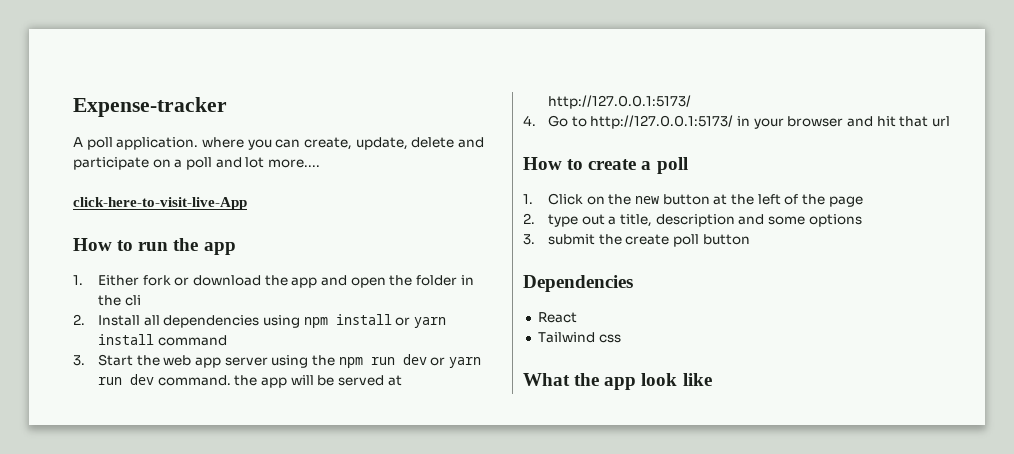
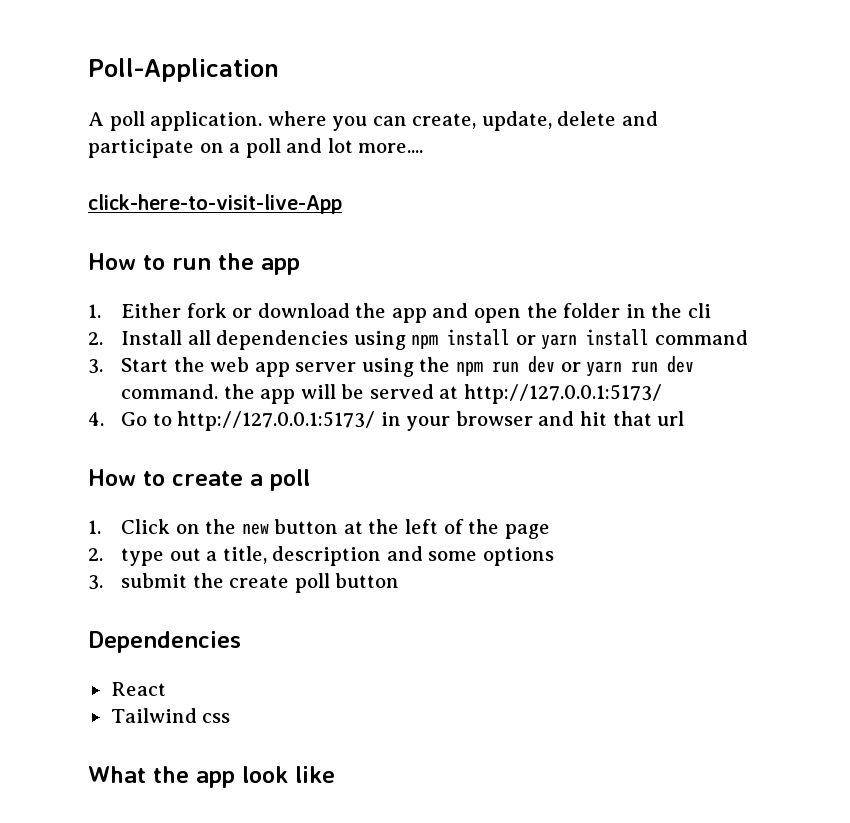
- Expense-tracker
+ Poll-Application

